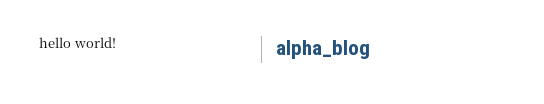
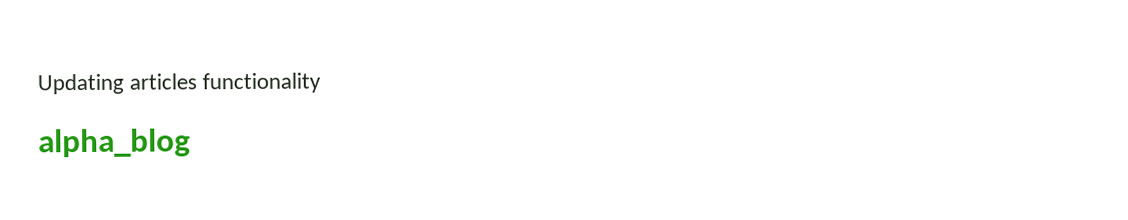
- hello world!
+ Updating articles functionality

